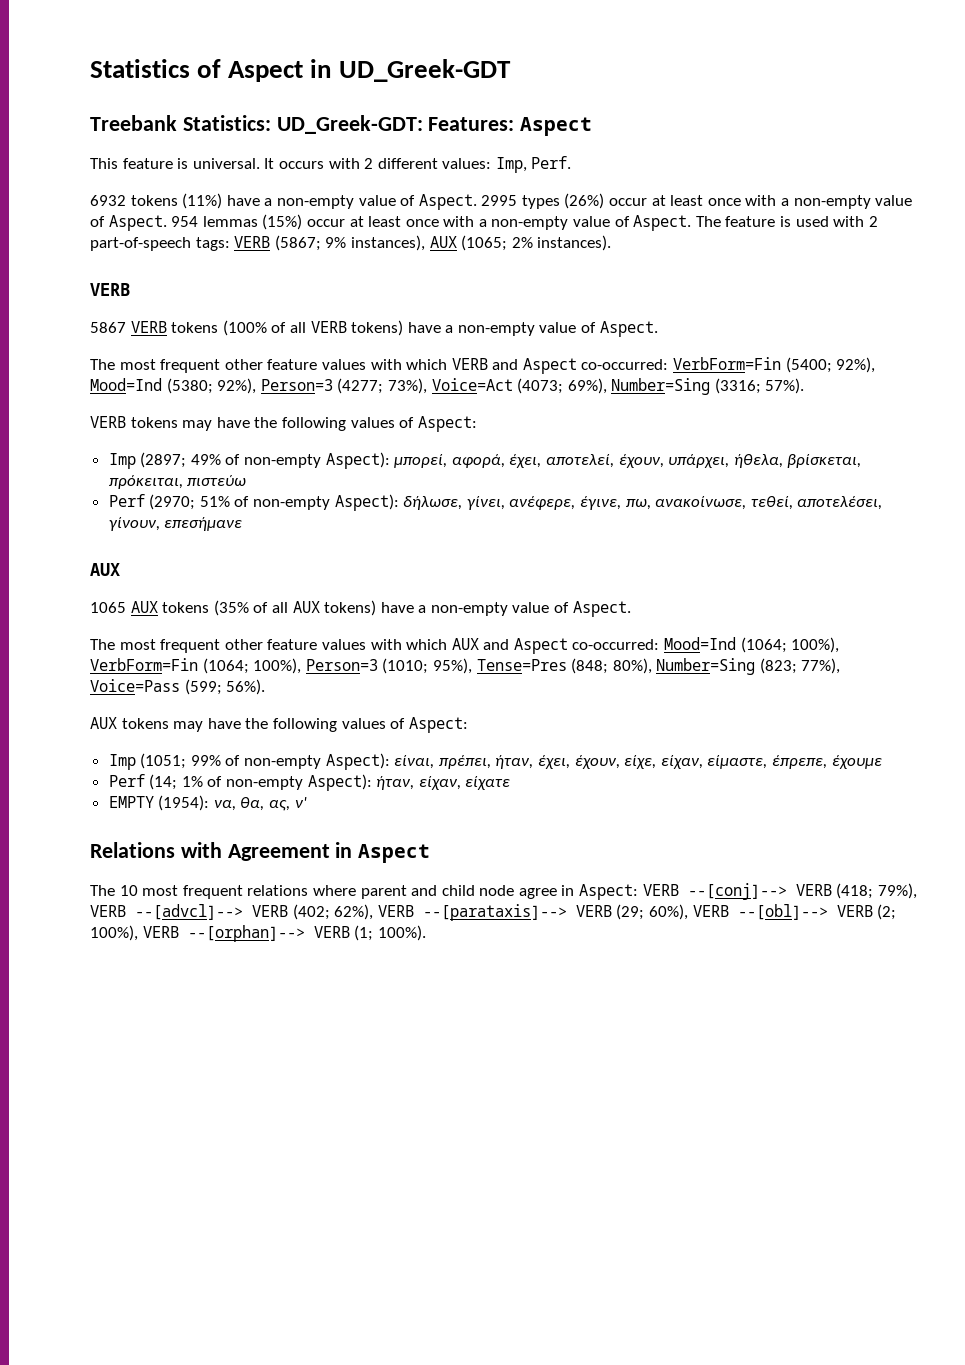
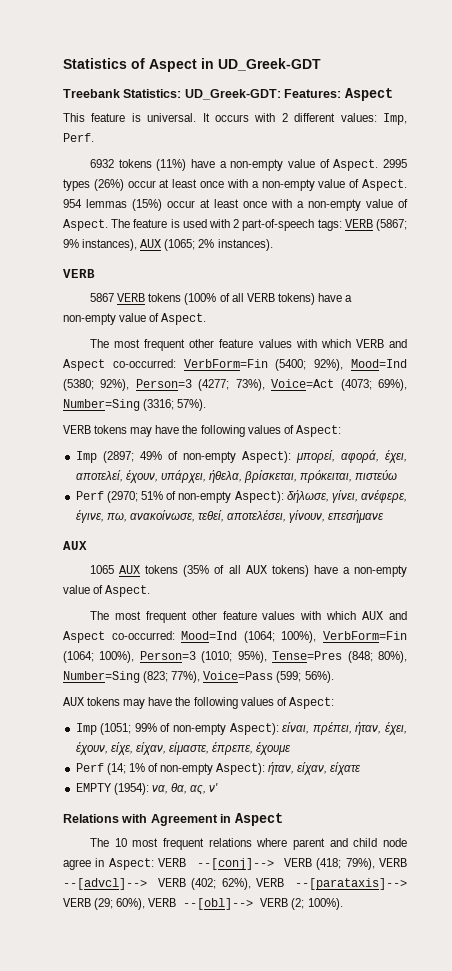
- The 10 most frequent relations where parent and child node agree in Aspect: VERB --[conj]--> VERB (418; 79%), VERB --[advcl]--> VERB (402; 62%), VERB --[parataxis]--> VERB (29; 60%), VERB --[obl]--> VERB (2; 100%), VERB --[orphan]--> VERB (1; 100%).
+ The 10 most frequent relations where parent and child node agree in Aspect: VERB --[conj]--> VERB (418; 79%), VERB --[advcl]--> VERB (402; 62%), VERB --[parataxis]--> VERB (29; 60%), VERB --[obl]--> VERB (2; 100%).

